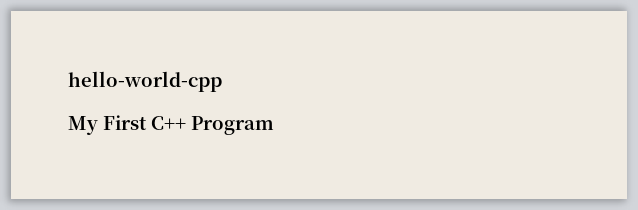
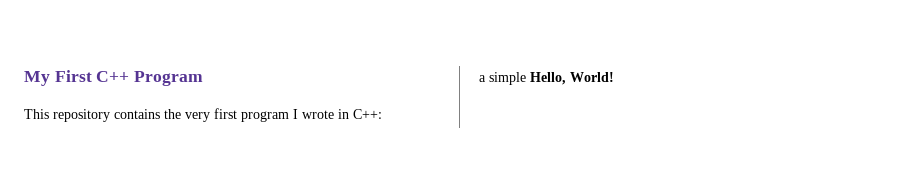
- hello-world-cpp
+ This repository contains the very first program I wrote in C++:
+ a simple Hello, World!

